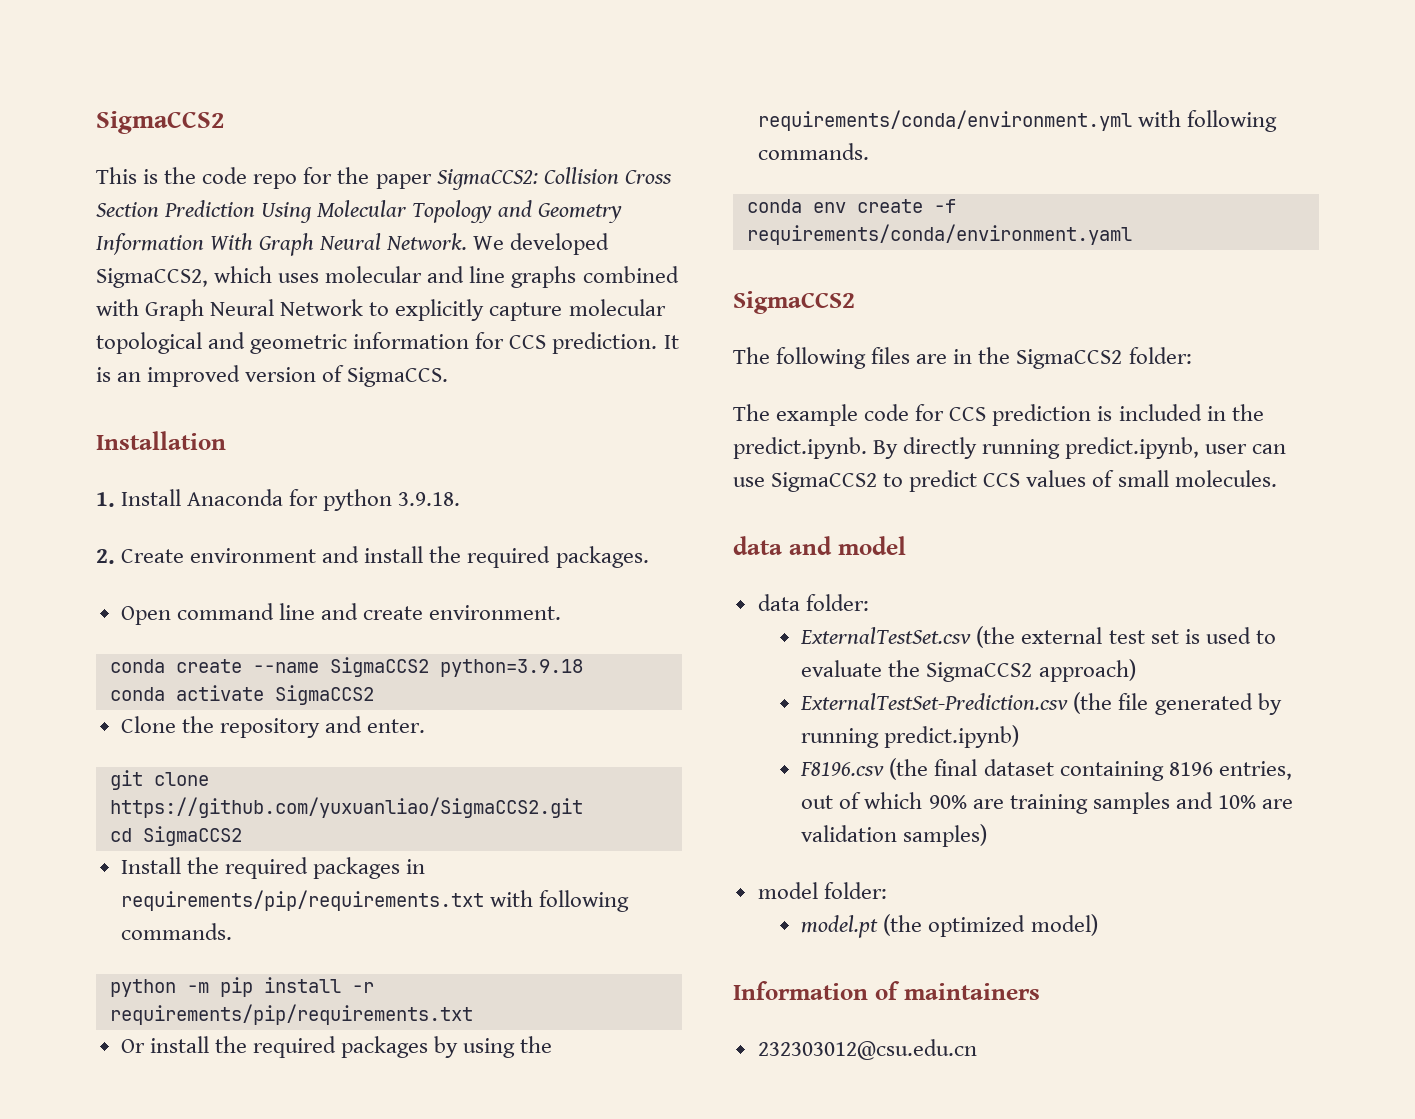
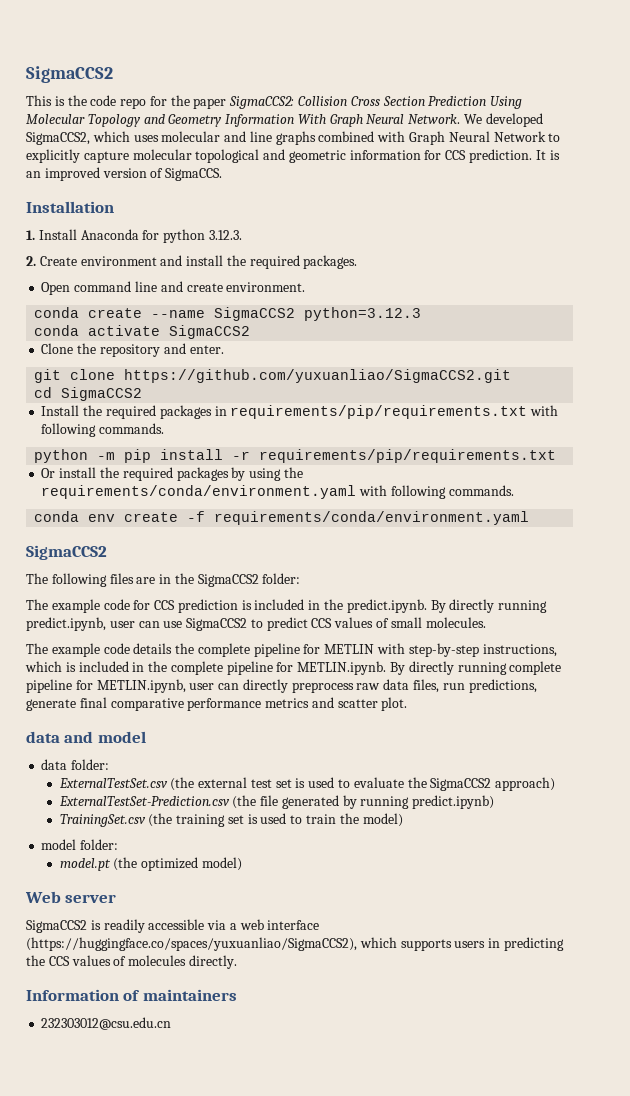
- 1. Install Anaconda for python 3.9.18.
+ 1. Install Anaconda for python 3.12.3.
- conda create --name SigmaCCS2 python=3.9.18
+ conda create --name SigmaCCS2 python=3.12.3
- Or install the required packages by using the requirements/conda/environment.yml with following commands.
+ Or install the required packages by using the requirements/conda/environment.yaml with following commands.
+ The example code details the complete pipeline for METLIN with step-by-step instructions, which is included in the complete pipeline for METLIN.ipynb. By directly running complete pipeline for METLIN.ipynb, user can directly preprocess raw data files, run predictions, generate final comparative performance metrics and scatter plot.
- F8196.csv (the final dataset containing 8196 entries, out of which 90% are training samples and 10% are validation samples)
+ TrainingSet.csv (the training set is used to train the model)
+ Web server
+ SigmaCCS2 is readily accessible via a web interface (https://huggingface.co/spaces/yuxuanliao/SigmaCCS2), which supports users in predicting the CCS values of molecules directly.

